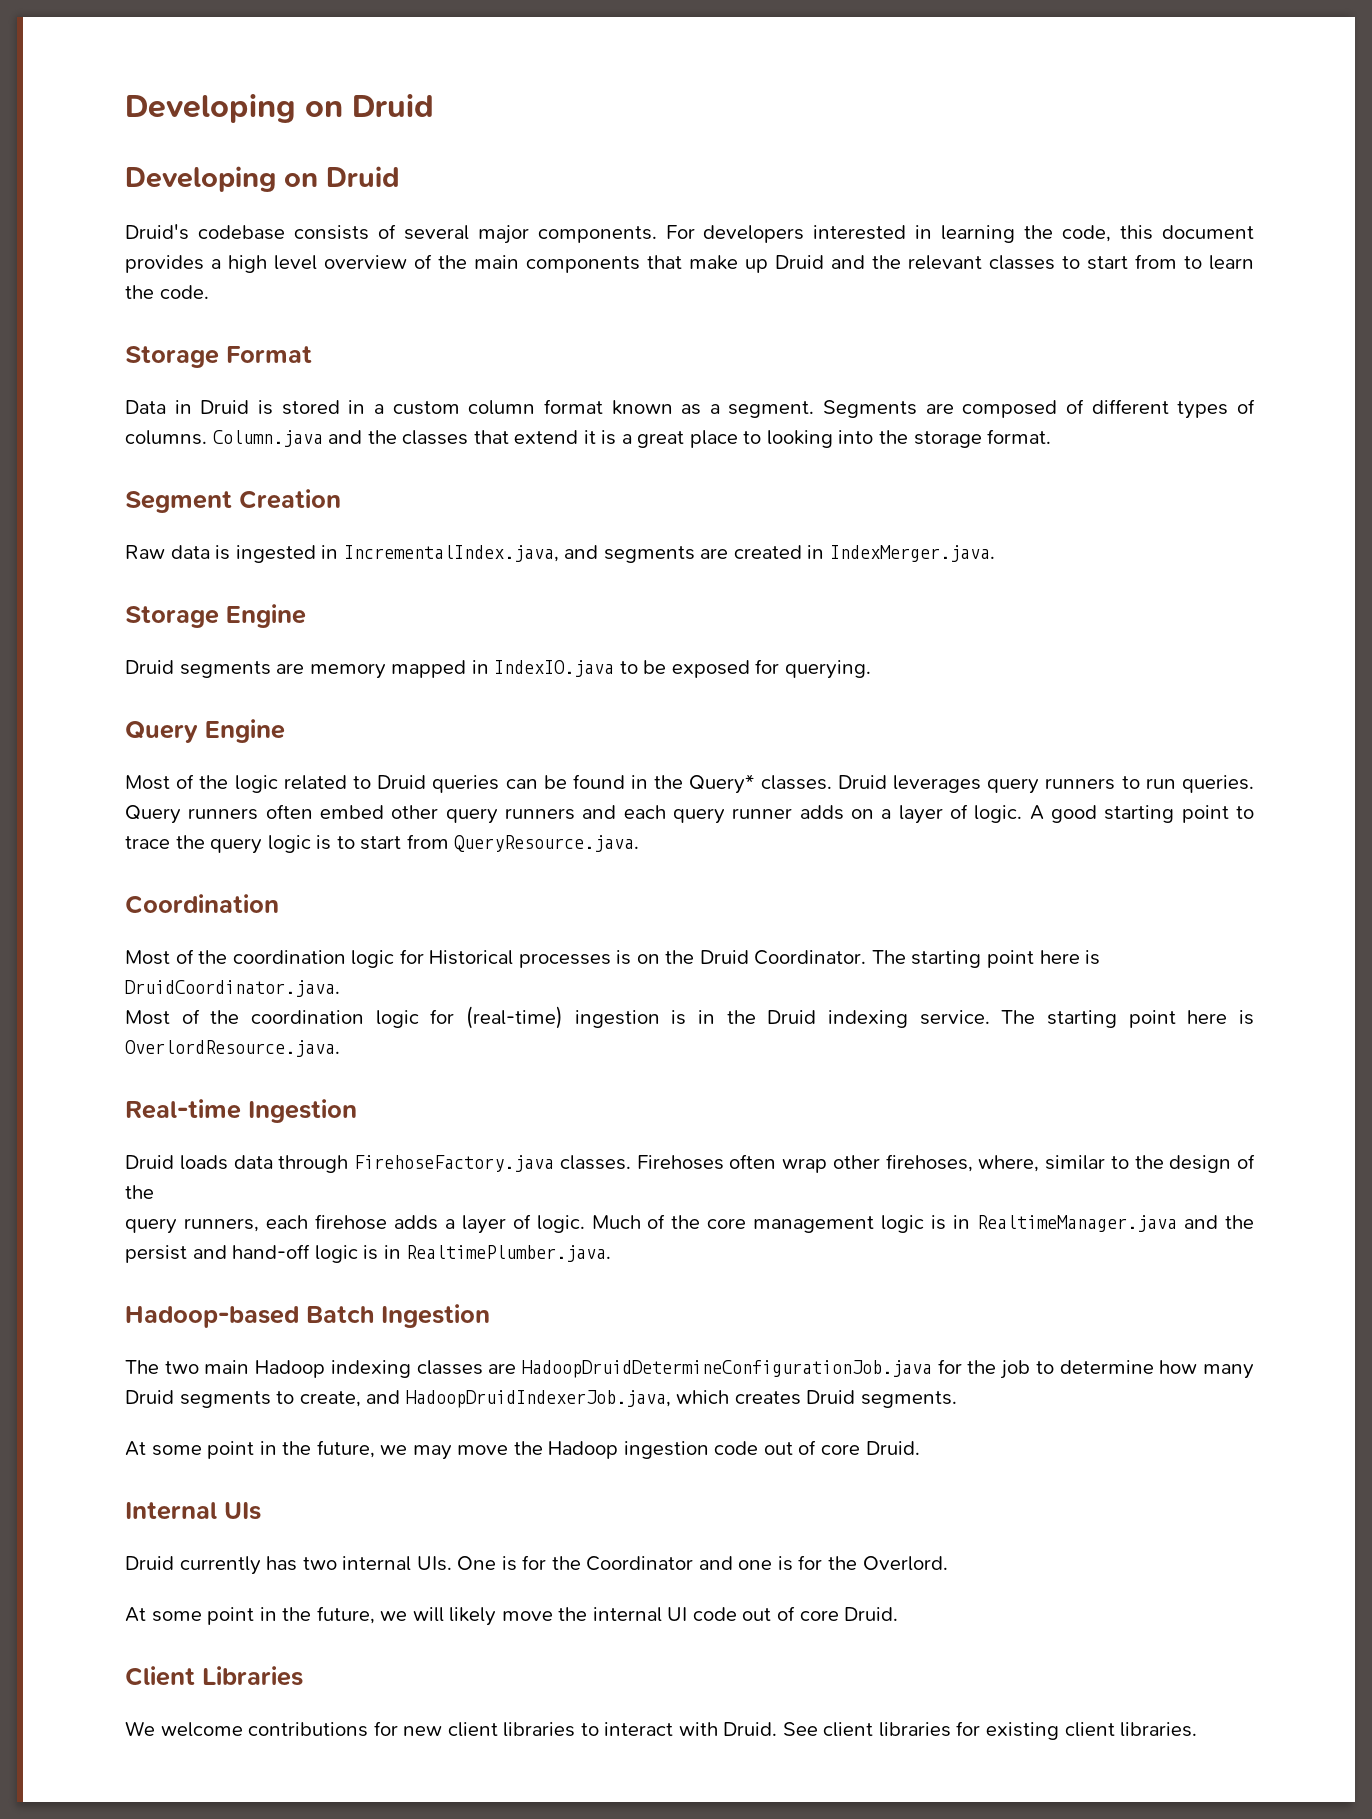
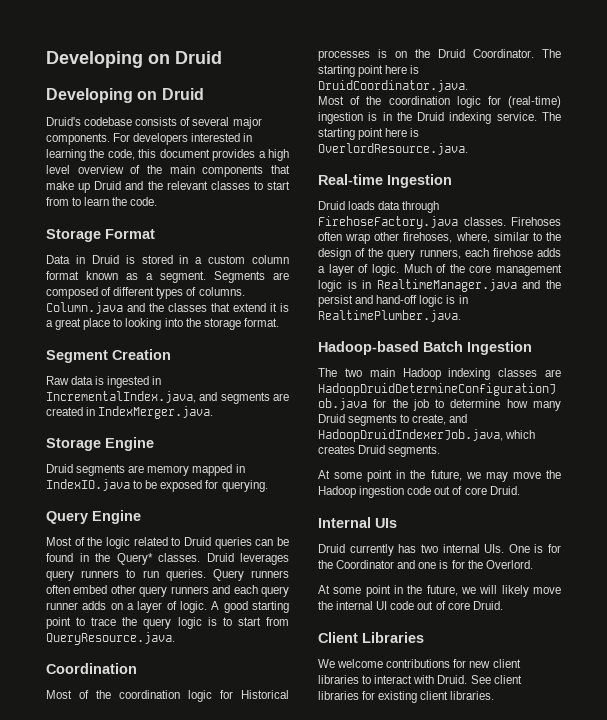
- Firehoses often wrap other firehoses, where, similar to the design of the
- query runners, each firehose adds a layer of logic.
+ Firehoses often wrap other firehoses, where, similar to the design of the query runners, each firehose adds a layer of logic.

